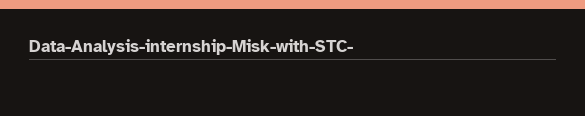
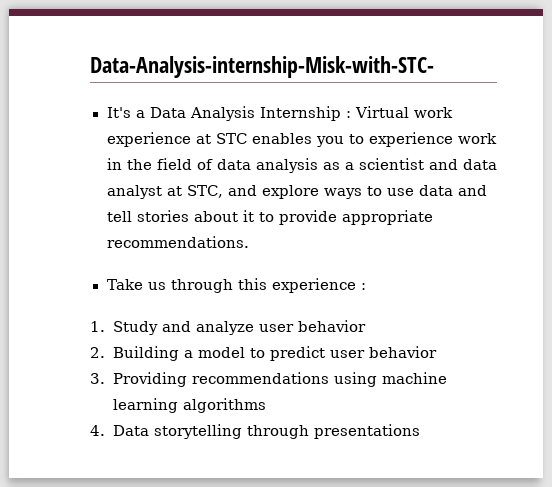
+ It's a Data Analysis Internship : Virtual work experience at STC enables you to experience work in the field of data analysis as a scientist and data analyst at STC, and explore ways to use data and tell stories about it to provide appropriate recommendations.
+ Take us through this experience :
+ 1. Study and analyze user behavior
+ 2. Building a model to predict user behavior
+ 3. Providing recommendations using machine learning algorithms
+ 4. Data storytelling through presentations

